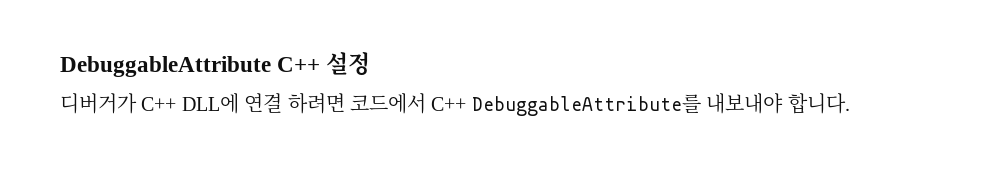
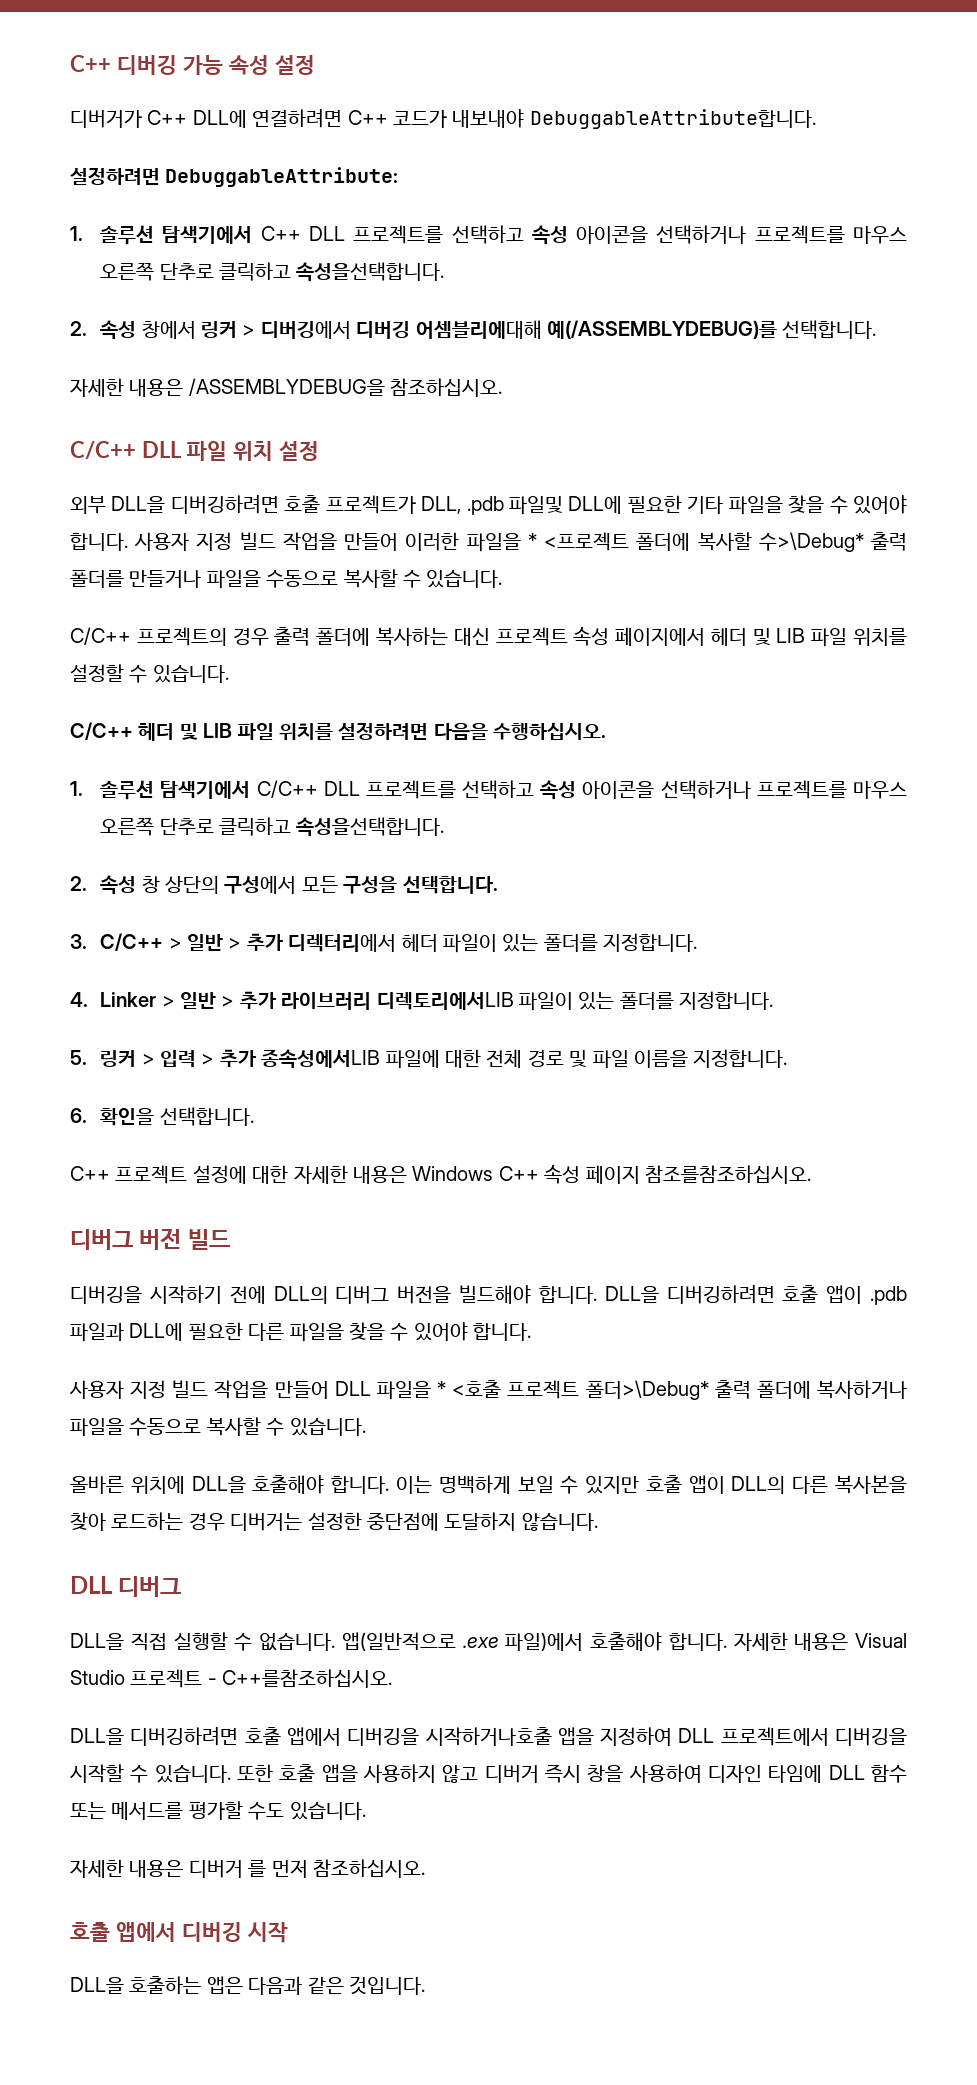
- DebuggableAttribute C++ 설정
+ C++ 디버깅 가능 속성 설정
- 디버거가 C++ DLL에 연결 하려면 코드에서 C++ DebuggableAttribute를 내보내야 합니다.
+ 디버거가 C++ DLL에 연결하려면 C++ 코드가 내보내야 DebuggableAttribute합니다.
+ 설정하려면 DebuggableAttribute:
+ 1. 솔루션 탐색기에서 C++ DLL 프로젝트를 선택하고 속성 아이콘을 선택하거나 프로젝트를 마우스 오른쪽 단추로 클릭하고 속성을선택합니다.
+ 2. 속성 창에서 링커 > 디버깅에서 디버깅 어셈블리에대해 예(/ASSEMBLYDEBUG)를 선택합니다.
+ 자세한 내용은 /ASSEMBLYDEBUG을 참조하십시오.
+ C/C++ DLL 파일 위치 설정
+ 외부 DLL을 디버깅하려면 호출 프로젝트가 DLL, .pdb 파일및 DLL에 필요한 기타 파일을 찾을 수 있어야 합니다. 사용자 지정 빌드 작업을 만들어 이러한 파일을 * <프로젝트 폴더에 복사할 수>\Debug* 출력 폴더를 만들거나 파일을 수동으로 복사할 수 있습니다.
+ C/C++ 프로젝트의 경우 출력 폴더에 복사하는 대신 프로젝트 속성 페이지에서 헤더 및 LIB 파일 위치를 설정할 수 있습니다.
+ C/C++ 헤더 및 LIB 파일 위치를 설정하려면 다음을 수행하십시오.
+ 1. 솔루션 탐색기에서 C/C++ DLL 프로젝트를 선택하고 속성 아이콘을 선택하거나 프로젝트를 마우스 오른쪽 단추로 클릭하고 속성을선택합니다.
+ 2. 속성 창 상단의 구성에서 모든 구성을 선택합니다.
+ 3. C/C++ > 일반 > 추가 디렉터리에서 헤더 파일이 있는 폴더를 지정합니다.
+ 4. Linker > 일반 > 추가 라이브러리 디렉토리에서LIB 파일이 있는 폴더를 지정합니다.
+ 5. 링커 > 입력 > 추가 종속성에서LIB 파일에 대한 전체 경로 및 파일 이름을 지정합니다.
+ 6. 확인을 선택합니다.
+ C++ 프로젝트 설정에 대한 자세한 내용은 Windows C++ 속성 페이지 참조를참조하십시오.
+ 디버그 버전 빌드
+ 디버깅을 시작하기 전에 DLL의 디버그 버전을 빌드해야 합니다. DLL을 디버깅하려면 호출 앱이 .pdb 파일과 DLL에 필요한 다른 파일을 찾을 수 있어야 합니다.
+ 사용자 지정 빌드 작업을 만들어 DLL 파일을 * <호출 프로젝트 폴더>\Debug* 출력 폴더에 복사하거나 파일을 수동으로 복사할 수 있습니다.
+ 올바른 위치에 DLL을 호출해야 합니다. 이는 명백하게 보일 수 있지만 호출 앱이 DLL의 다른 복사본을 찾아 로드하는 경우 디버거는 설정한 중단점에 도달하지 않습니다.
+ DLL 디버그
+ DLL을 직접 실행할 수 없습니다. 앱(일반적으로 .exe 파일)에서 호출해야 합니다. 자세한 내용은 Visual Studio 프로젝트 - C++를참조하십시오.
+ DLL을 디버깅하려면 호출 앱에서 디버깅을 시작하거나호출 앱을 지정하여 DLL 프로젝트에서 디버깅을 시작할 수 있습니다. 또한 호출 앱을 사용하지 않고 디버거 즉시 창을 사용하여 디자인 타임에 DLL 함수 또는 메서드를 평가할 수도 있습니다.
+ 자세한 내용은 디버거 를 먼저 참조하십시오.
+ 호출 앱에서 디버깅 시작
+ DLL을 호출하는 앱은 다음과 같은 것입니다.

